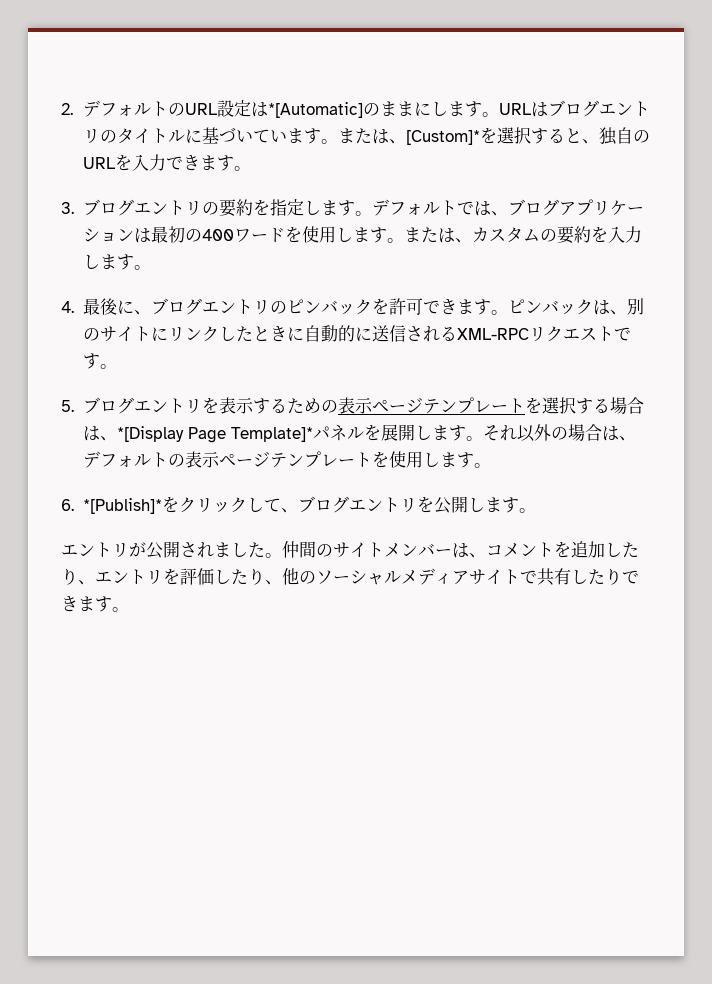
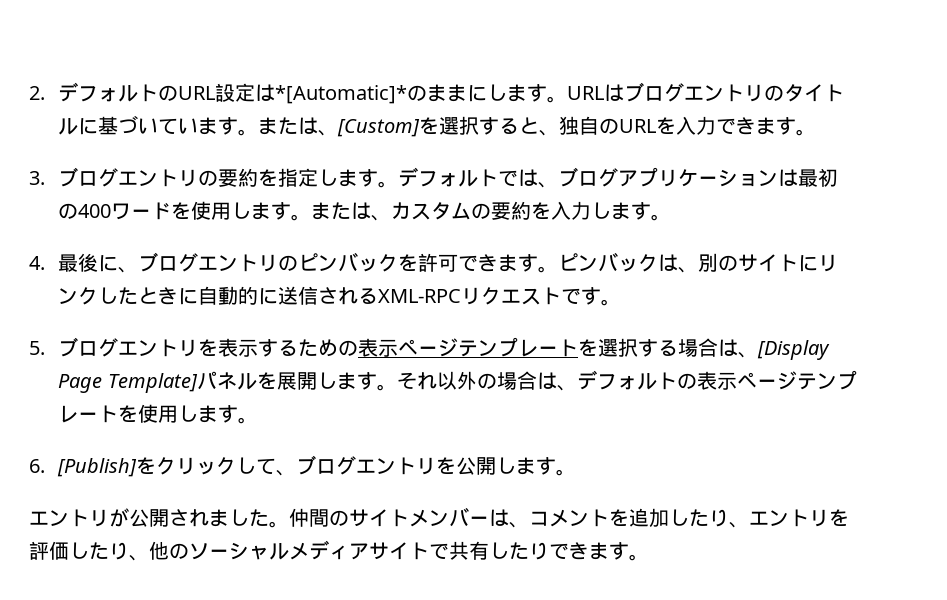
- 2.デフォルトのURL設定は*[Automatic]のままにします。
+ 2.デフォルトのURL設定は*[Automatic]*のままにします。
- または、[Custom]*を選択すると、独自のURLを入力できます。
+ または、[Custom]を選択すると、独自のURLを入力できます。
- 5.ブログエントリを表示するための表示ページテンプレートを選択する場合は、*[Display Page Template]*パネルを展開します。
+ 5.ブログエントリを表示するための表示ページテンプレートを選択する場合は、[Display Page Template]パネルを展開します。
- 6. *[Publish]*をクリックして、ブログエントリを公開します。
+ 6. [Publish]をクリックして、ブログエントリを公開します。

